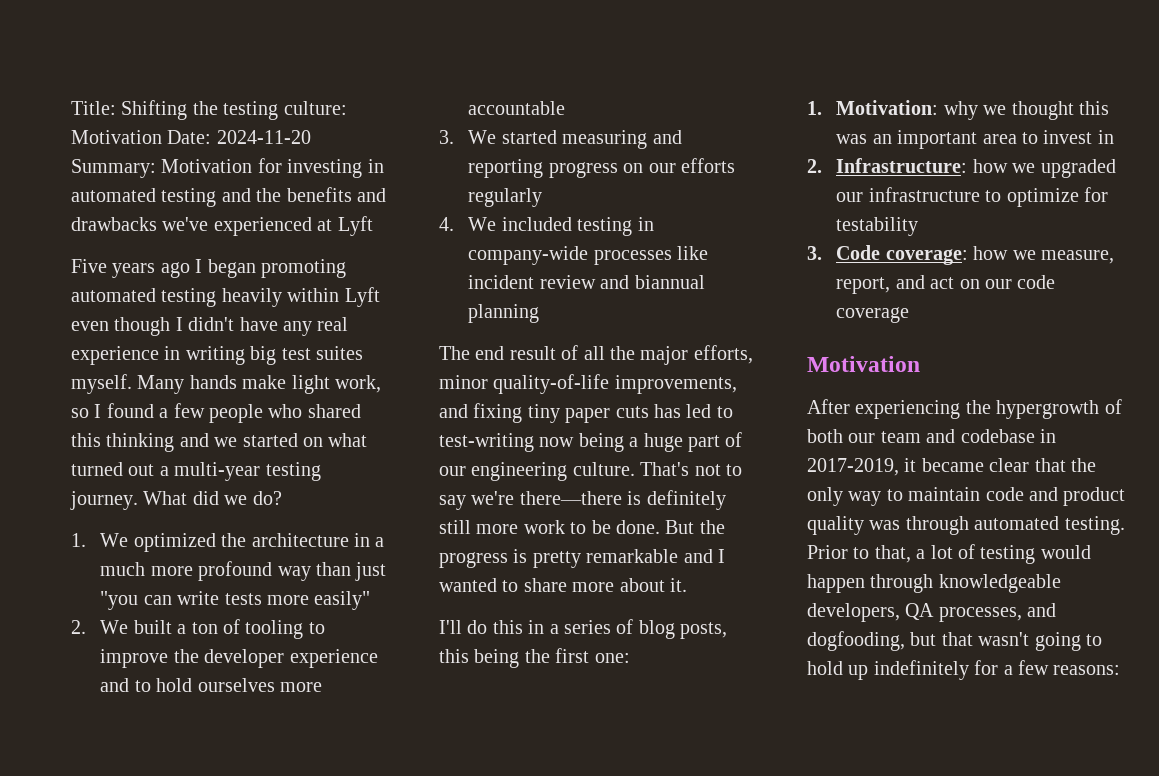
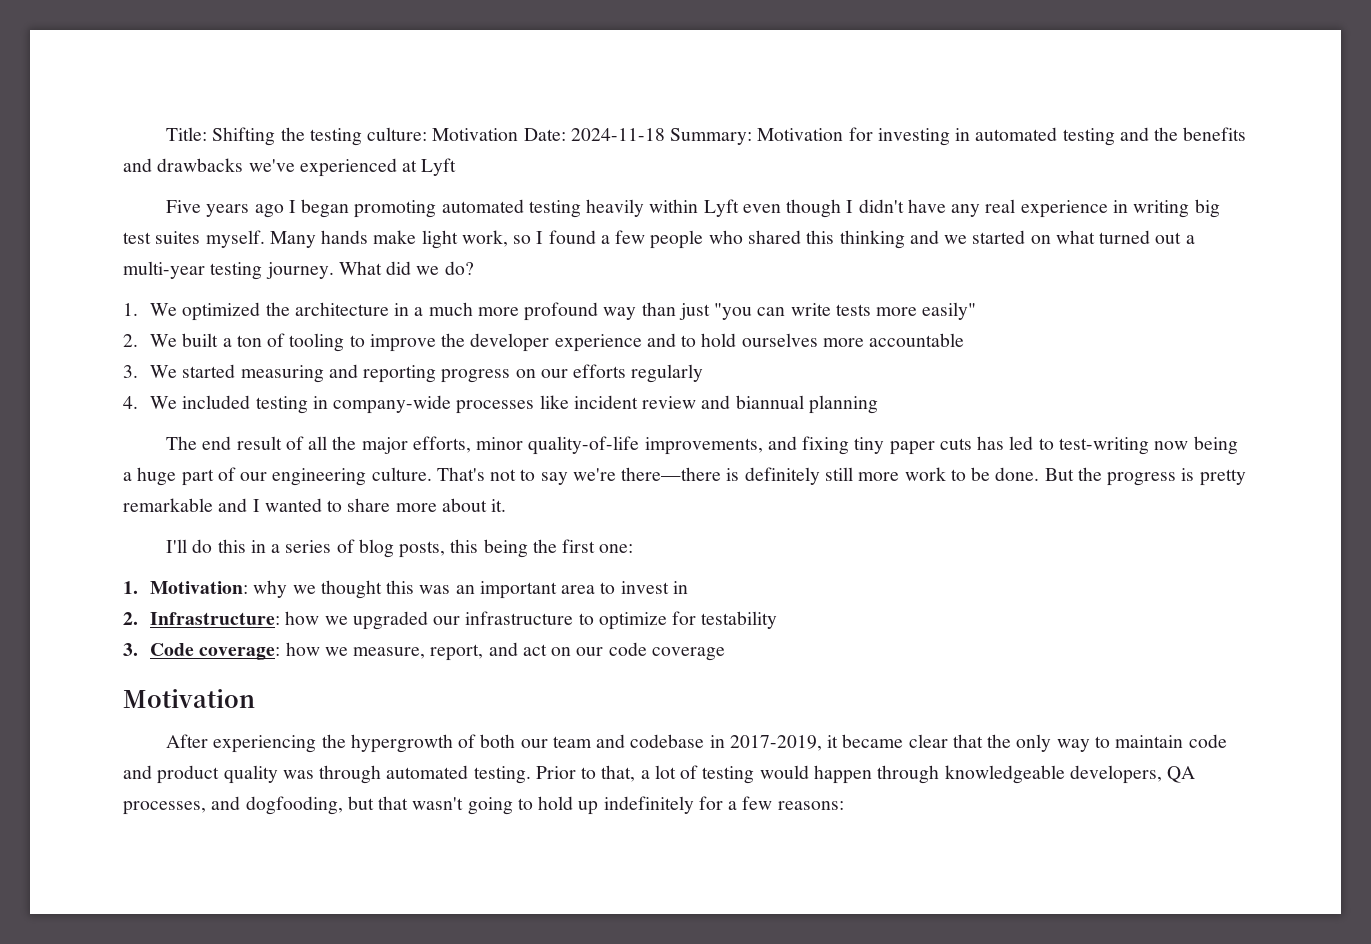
- Title: Shifting the testing culture: Motivation Date: 2024-11-20 Summary: Motivation for investing in automated testing and the benefits and drawbacks we've experienced at Lyft
+ Title: Shifting the testing culture: Motivation Date: 2024-11-18 Summary: Motivation for investing in automated testing and the benefits and drawbacks we've experienced at Lyft

